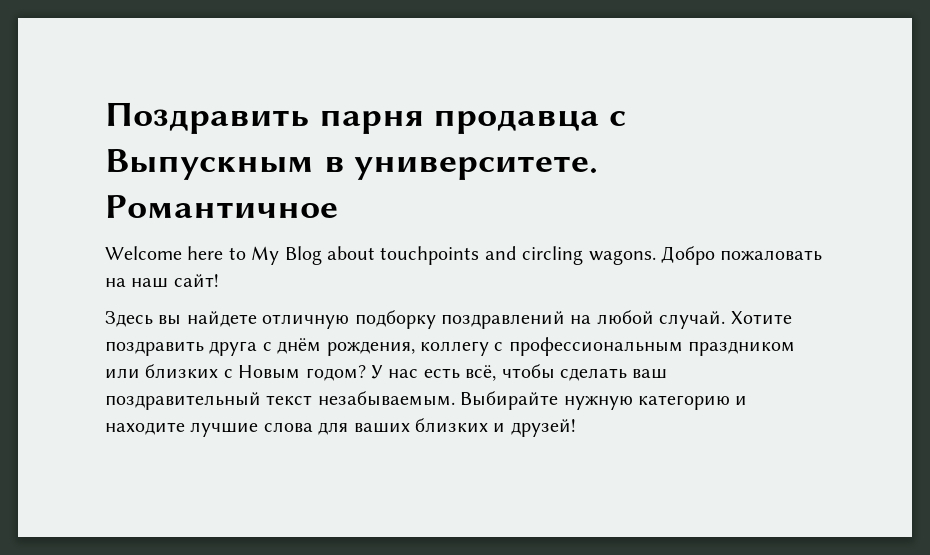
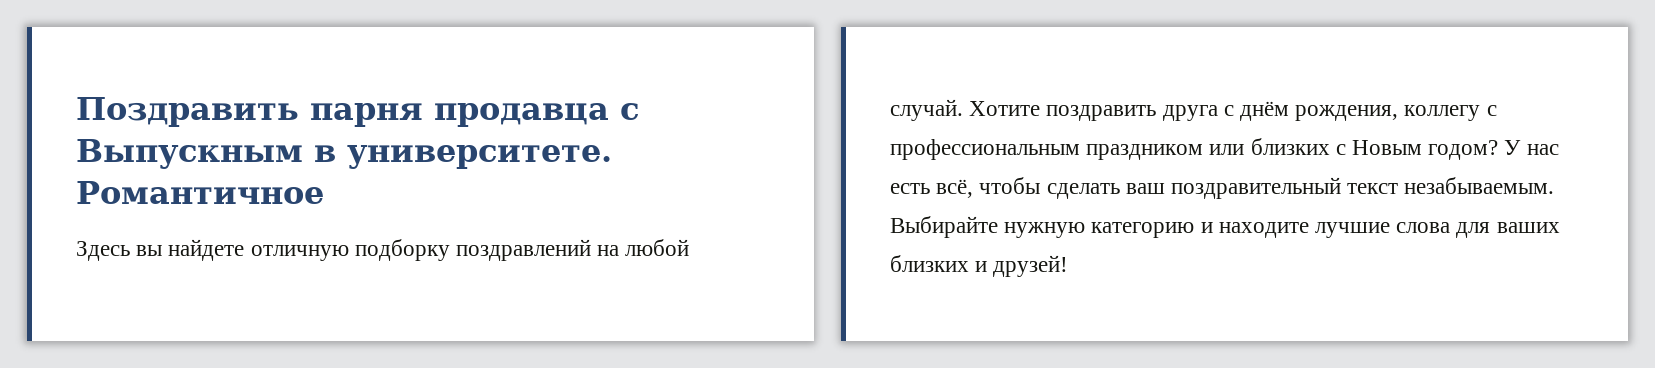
- Welcome here to My Blog about touchpoints and circling wagons. Добро пожаловать на наш сайт!

